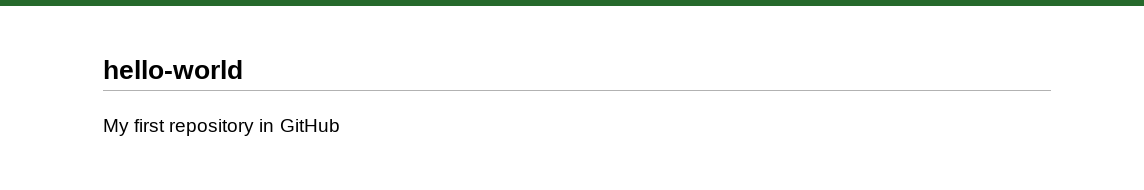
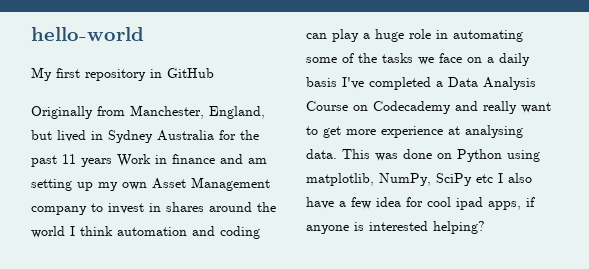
+ Originally from Manchester, England, but lived in Sydney Australia for the past 11 years Work in finance and am setting up my own Asset Management company to invest in shares around the world I think automation and coding can play a huge role in automating some of the tasks we face on a daily basis I've completed a Data Analysis Course on Codecademy and really want to get more experience at analysing data. This was done on Python using matplotlib, NumPy, SciPy etc I also have a few idea for cool ipad apps, if anyone is interested helping?

